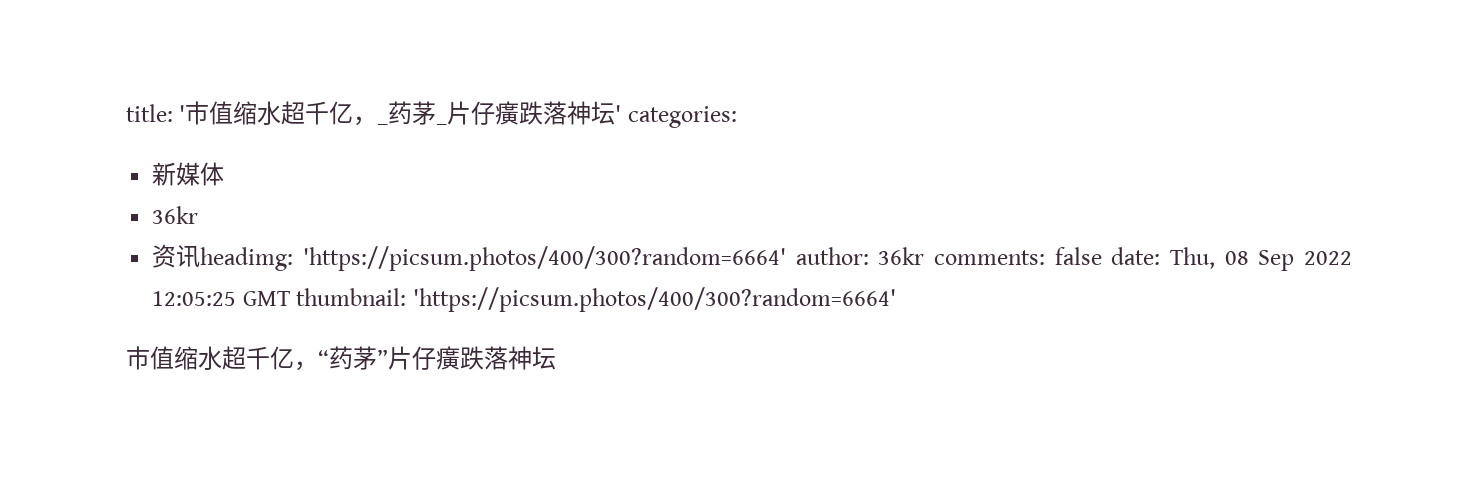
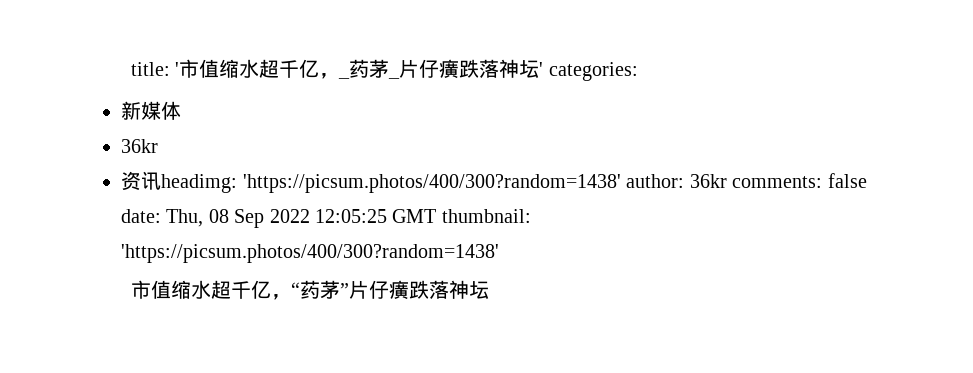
- 资讯headimg: 'https://picsum.photos/400/300?random=6664' author: 36kr comments: false date: Thu, 08 Sep 2022 12:05:25 GMT thumbnail: 'https://picsum.photos/400/300?random=6664'
+ 资讯headimg: 'https://picsum.photos/400/300?random=1438' author: 36kr comments: false date: Thu, 08 Sep 2022 12:05:25 GMT thumbnail: 'https://picsum.photos/400/300?random=1438'

